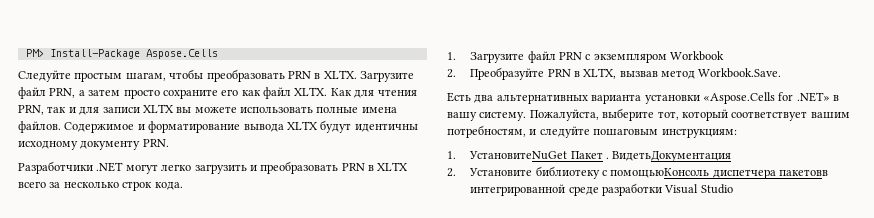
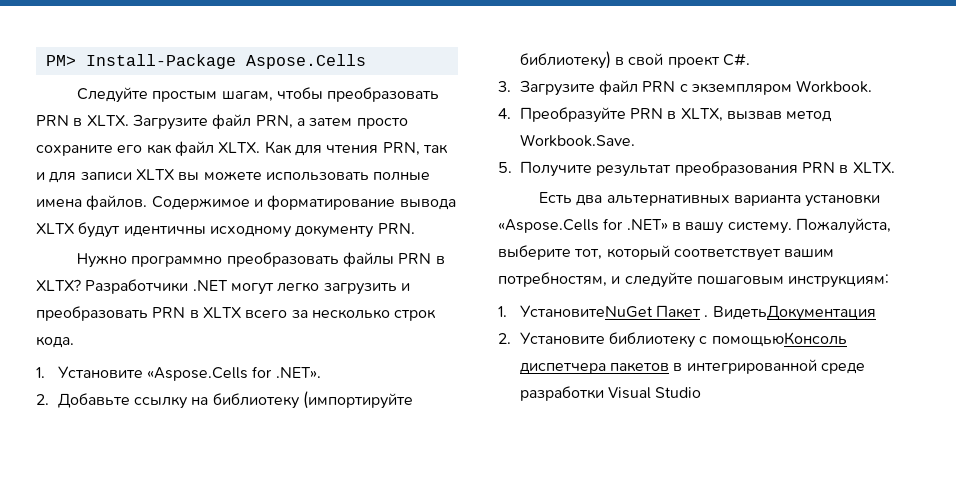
+ Нужно программно преобразовать файлы PRN в XLTX?
- 1. Загрузите файл PRN с экземпляром Workbook
- 2. Преобразуйте PRN в XLTX, вызвав метод Workbook.Save.
+ 1. Установите «Aspose.Cells for .NET».
+ 2. Добавьте ссылку на библиотеку (импортируйте библиотеку) в свой проект C#.
+ 3. Загрузите файл PRN с экземпляром Workbook.
+ 4. Преобразуйте PRN в XLTX, вызвав метод Workbook.Save.
+ 5. Получите результат преобразования PRN в XLTX.
- 2. Установите библиотеку с помощьюКонсоль диспетчера пакетовв интегрированной среде разработки Visual Studio
+ 2. Установите библиотеку с помощьюКонсоль диспетчера пакетов в интегрированной среде разработки Visual Studio

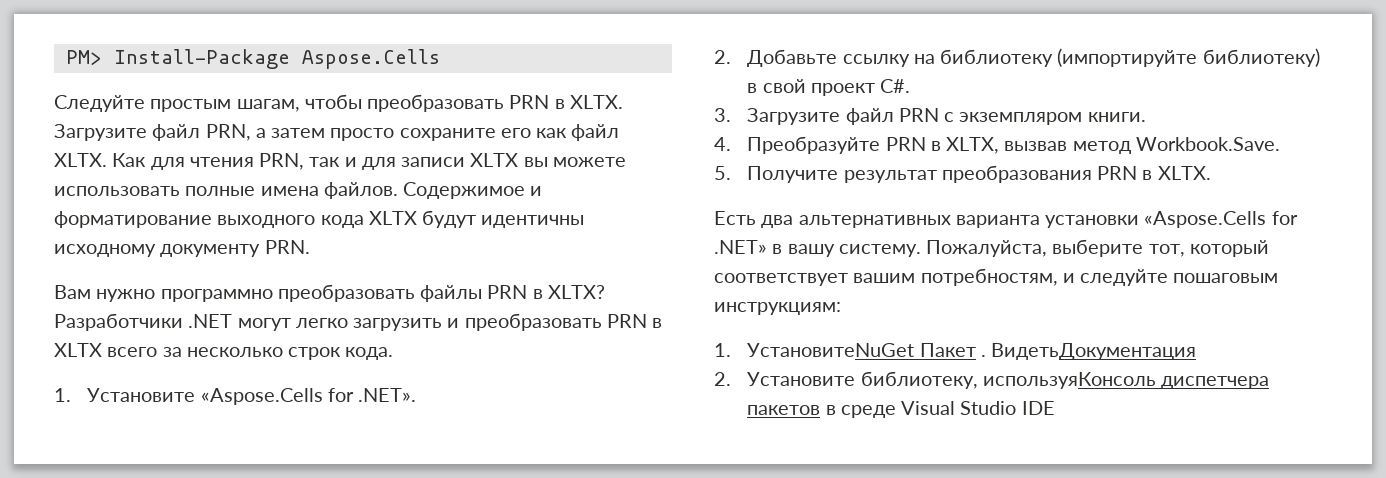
- Содержимое и форматирование вывода XLTX будут идентичны исходному документу PRN.
+ Содержимое и форматирование выходного кода XLTX будут идентичны исходному документу PRN.
- Нужно программно преобразовать файлы PRN в XLTX?
+ Вам нужно программно преобразовать файлы PRN в XLTX?
- 3. Загрузите файл PRN с экземпляром Workbook.
+ 3. Загрузите файл PRN с экземпляром книги.
- 2. Установите библиотеку с помощьюКонсоль диспетчера пакетов в интегрированной среде разработки Visual Studio
+ 2. Установите библиотеку, используяКонсоль диспетчера пакетов в среде Visual Studio IDE

